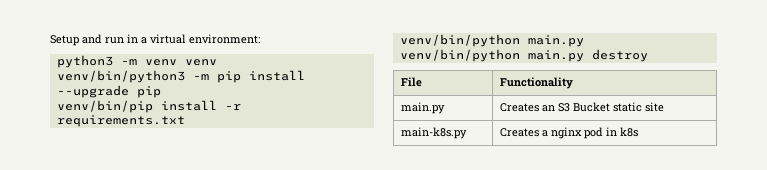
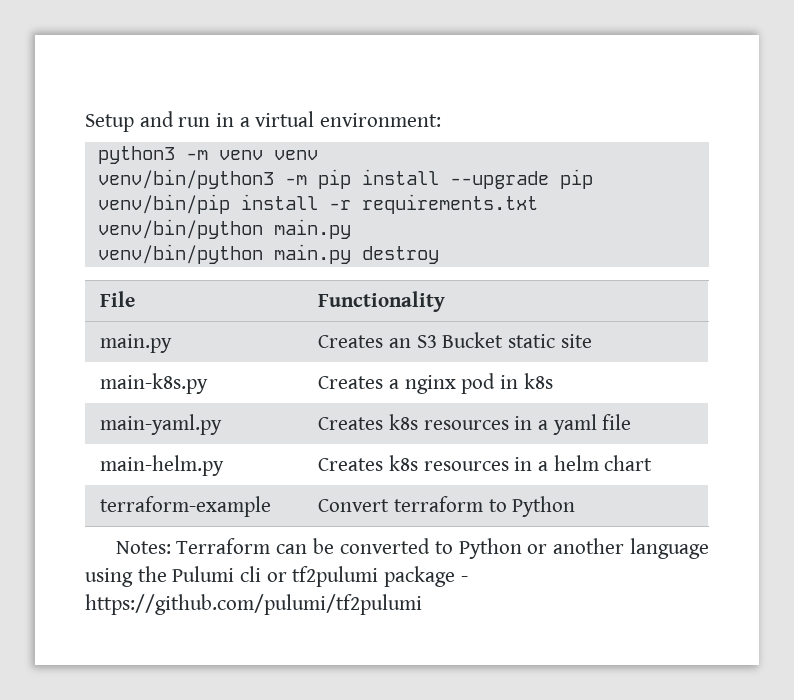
+ main-yaml.py | Creates k8s resources in a yaml file
+ main-helm.py | Creates k8s resources in a helm chart
+ terraform-example | Convert terraform to Python
+ Notes: Terraform can be converted to Python or another language using the Pulumi cli or tf2pulumi package - https://github.com/pulumi/tf2pulumi

